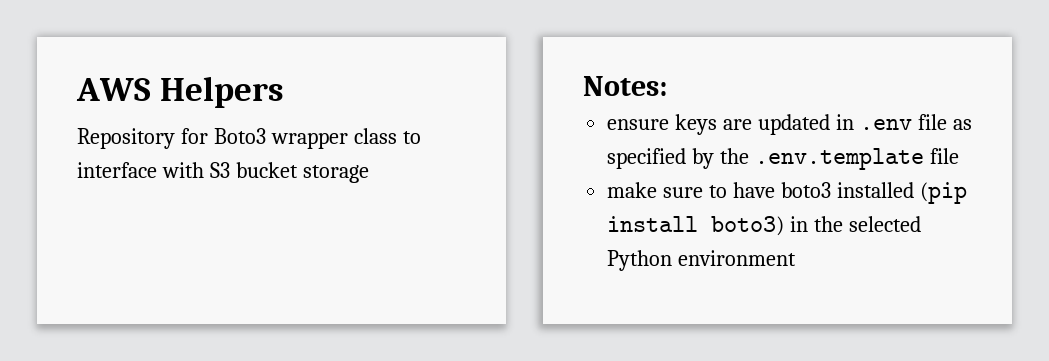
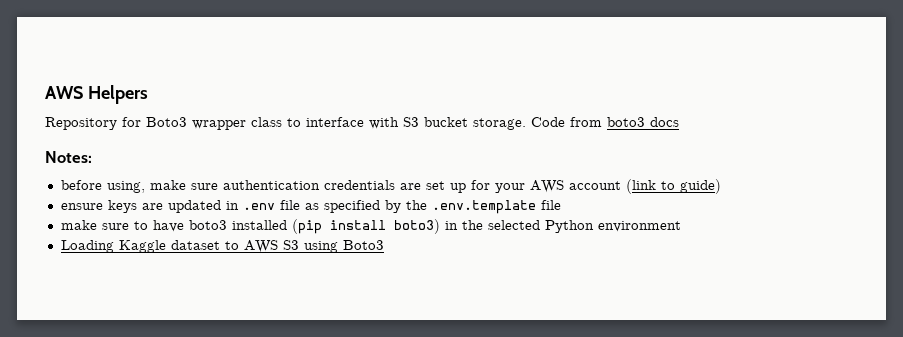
- Repository for Boto3 wrapper class to interface with S3 bucket storage
+ Repository for Boto3 wrapper class to interface with S3 bucket storage. Code from boto3 docs
  Notes:
+ before using, make sure authentication credentials are set up for your AWS account (link to guide)
+ Loading Kaggle dataset to AWS S3 using Boto3

